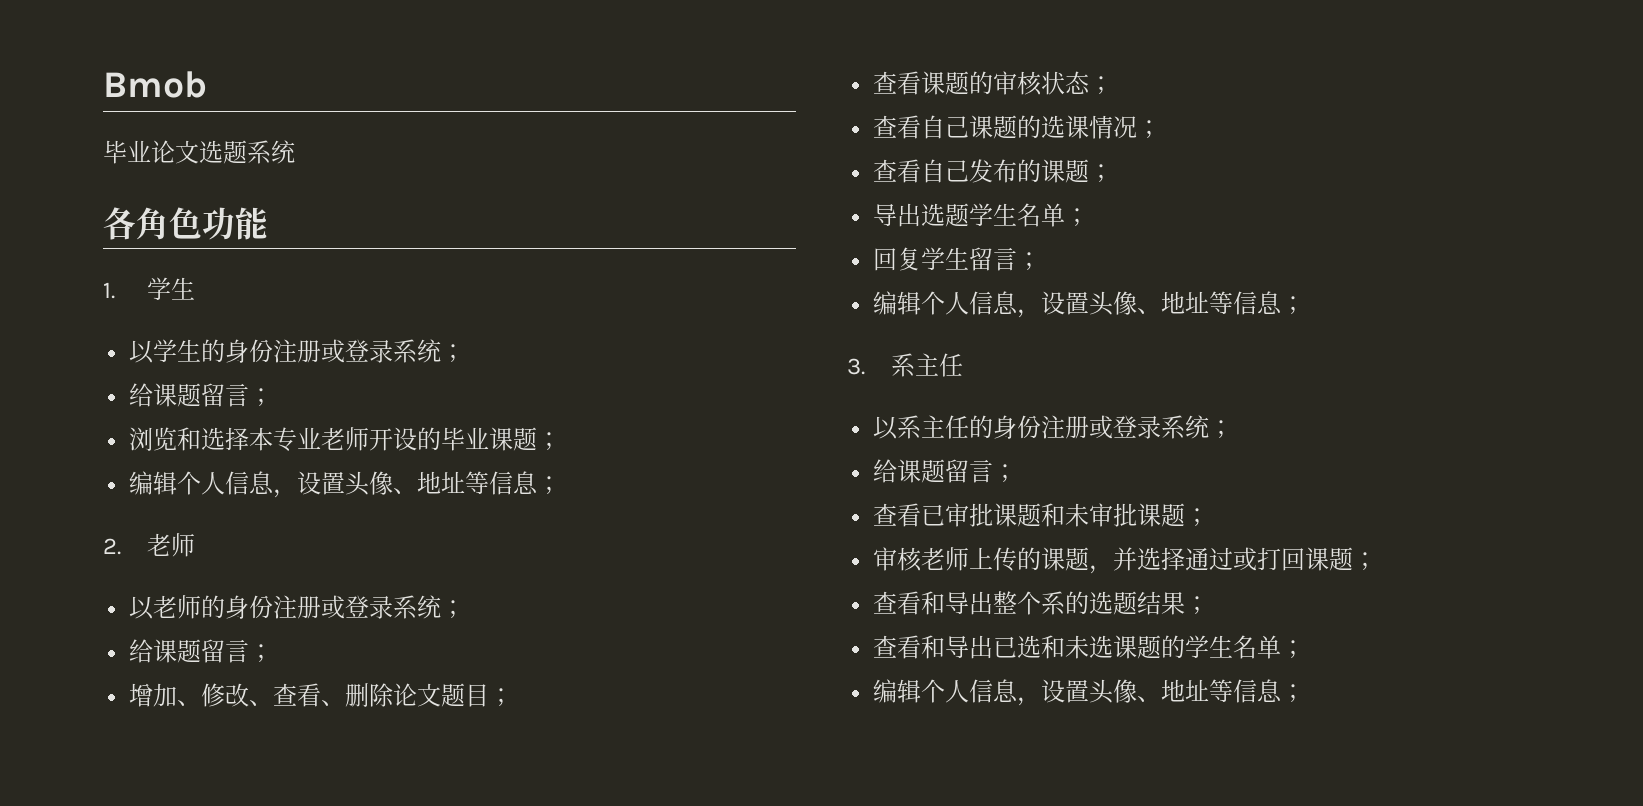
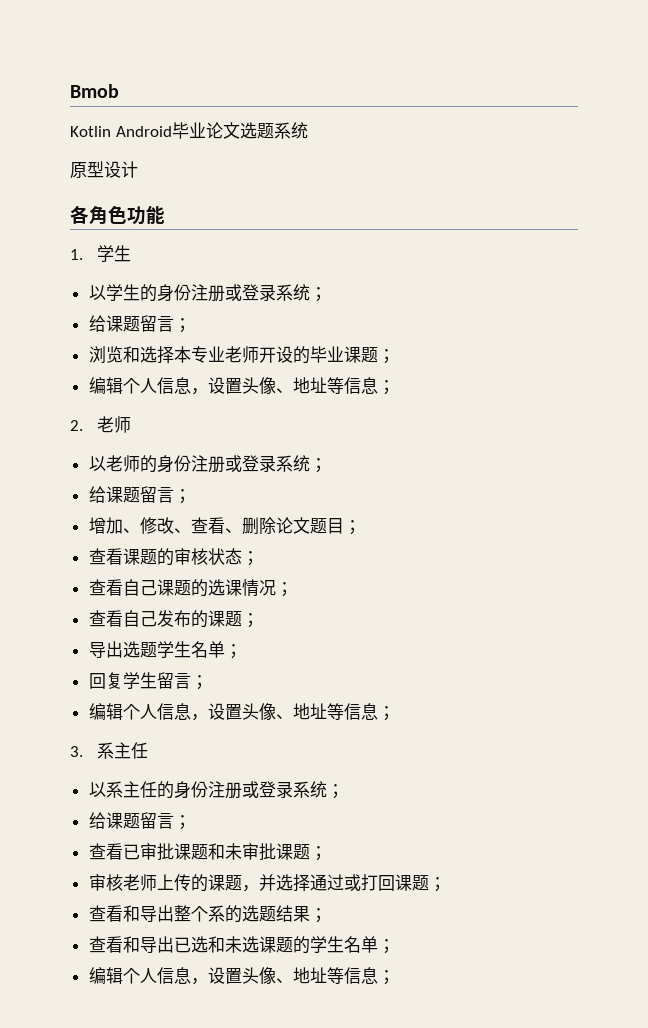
- 毕业论文选题系统
+ Kotlin Android毕业论文选题系统
+ 原型设计

